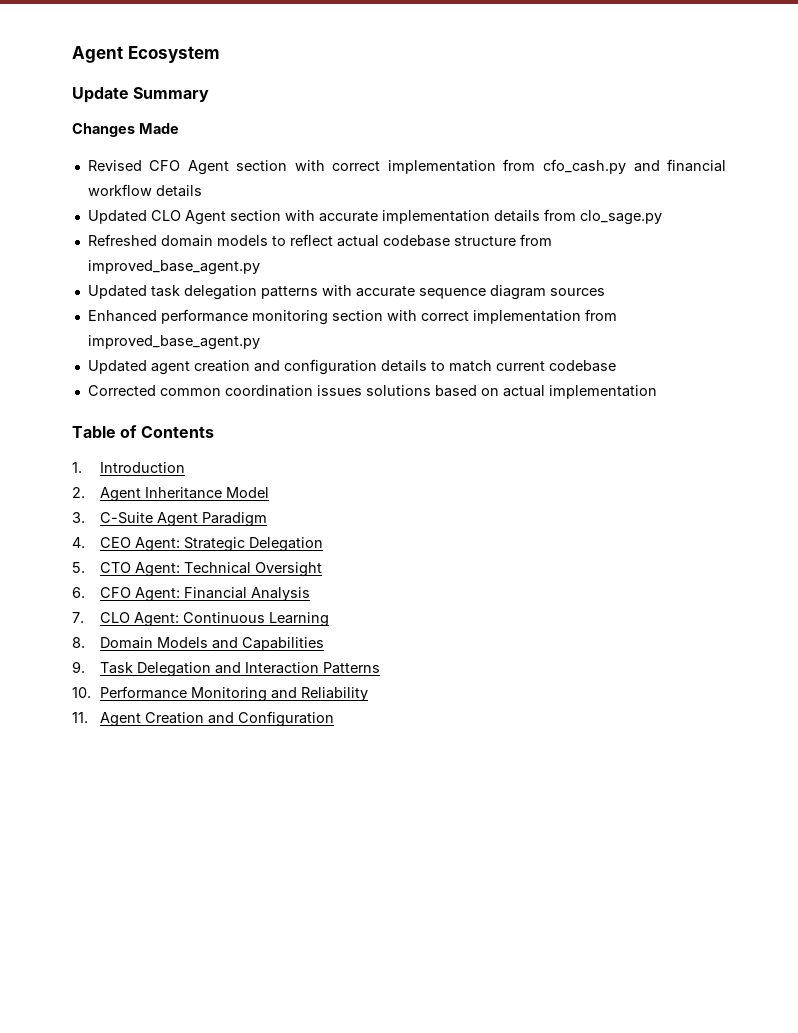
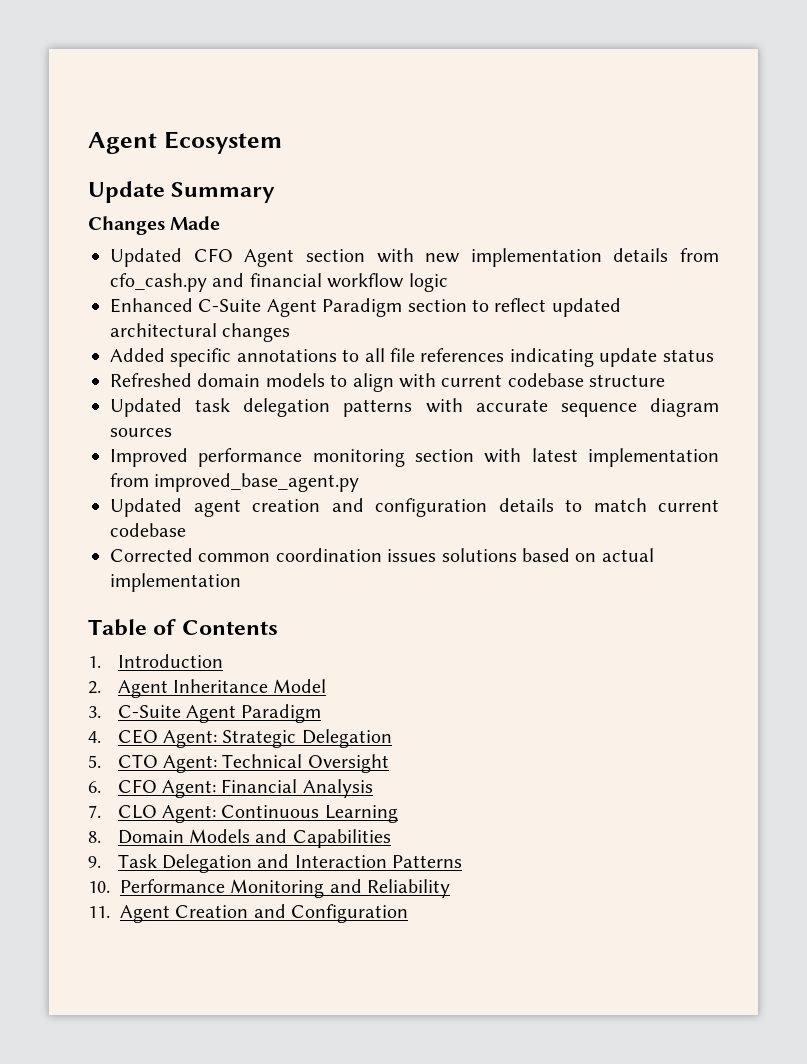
- Revised CFO Agent section with correct implementation from cfo_cash.py and financial workflow details
- Updated CLO Agent section with accurate implementation details from clo_sage.py
+ Updated CFO Agent section with new implementation details from cfo_cash.py and financial workflow logic
+ Enhanced C-Suite Agent Paradigm section to reflect updated architectural changes
+ Added specific annotations to all file references indicating update status
- Refreshed domain models to reflect actual codebase structure from improved_base_agent.py
+ Refreshed domain models to align with current codebase structure
- Enhanced performance monitoring section with correct implementation from improved_base_agent.py
+ Improved performance monitoring section with latest implementation from improved_base_agent.py

